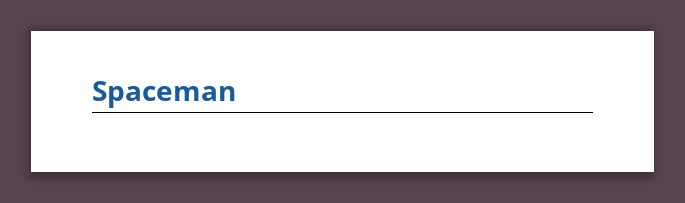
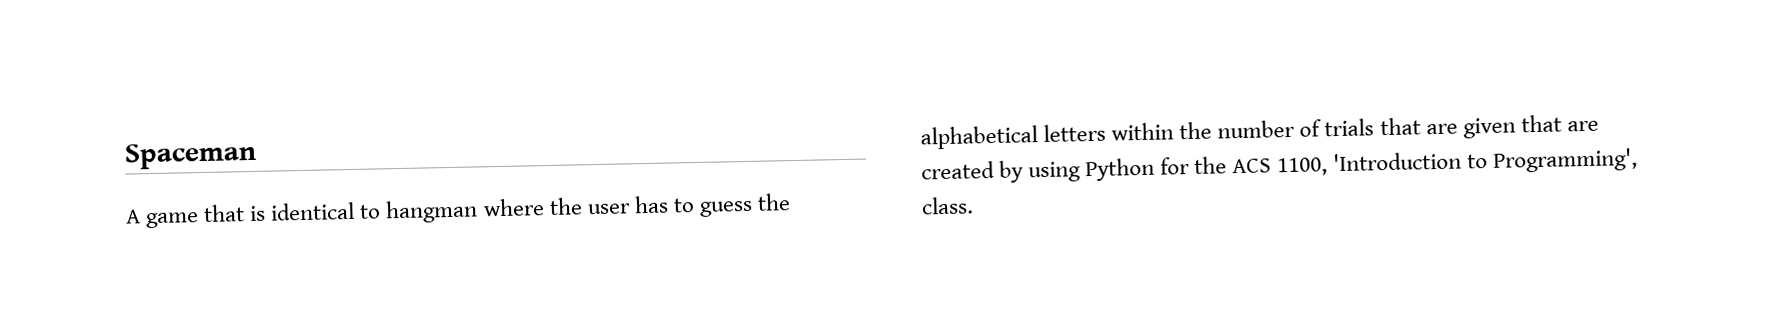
+ A game that is identical to hangman where the user has to guess the alphabetical letters within the number of trials that are given that are created by using Python for the ACS 1100, 'Introduction to Programming', class.

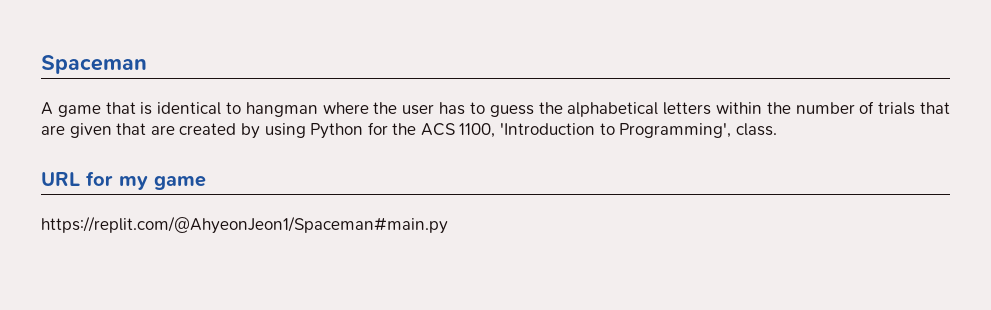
+ URL for my game
+ https://replit.com/@AhyeonJeon1/Spaceman#main.py

